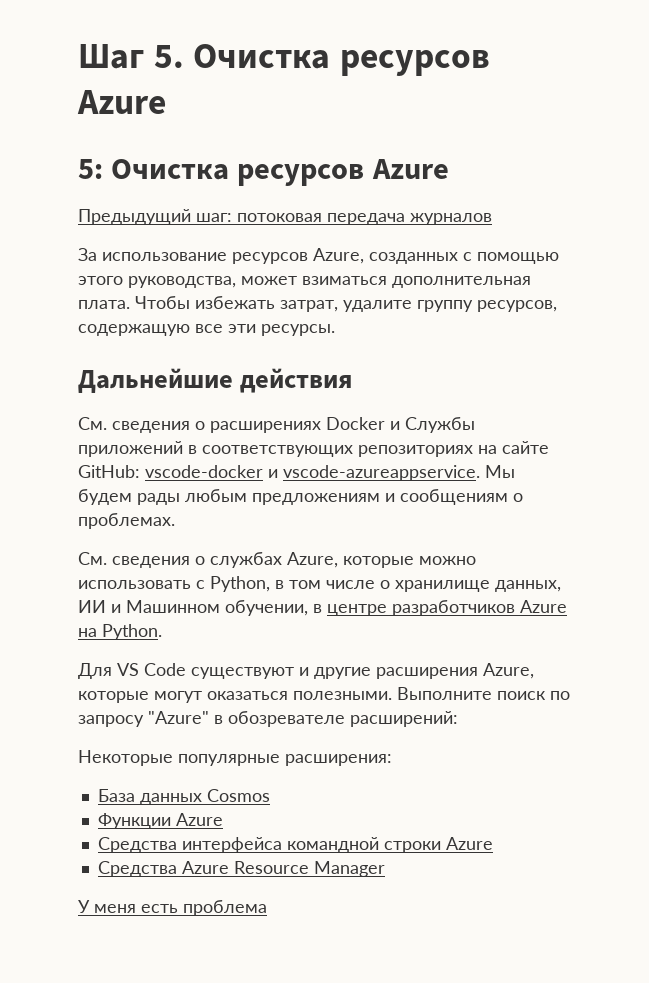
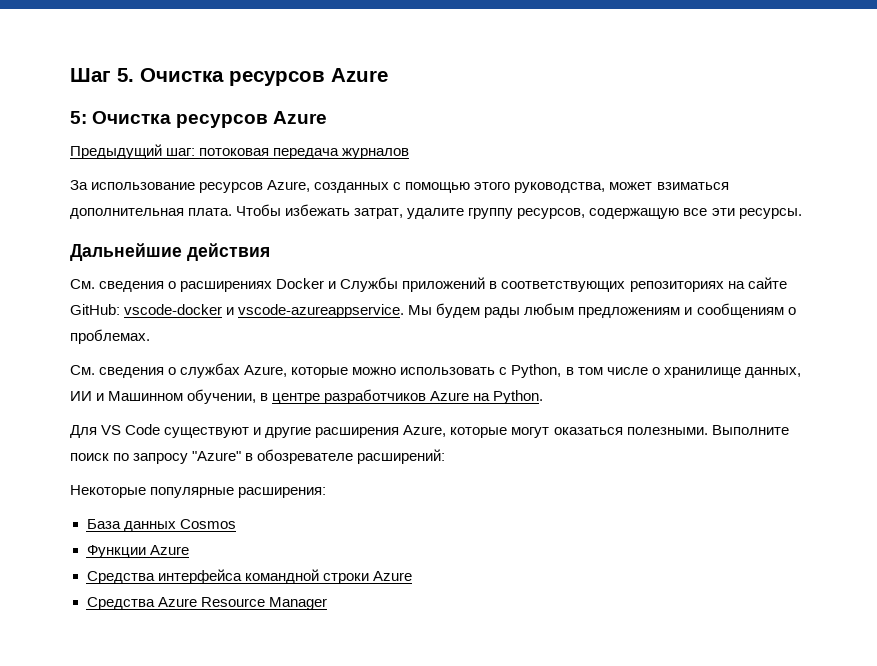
- У меня есть проблема

